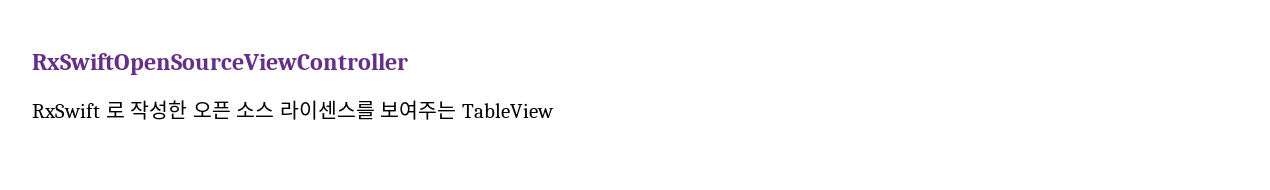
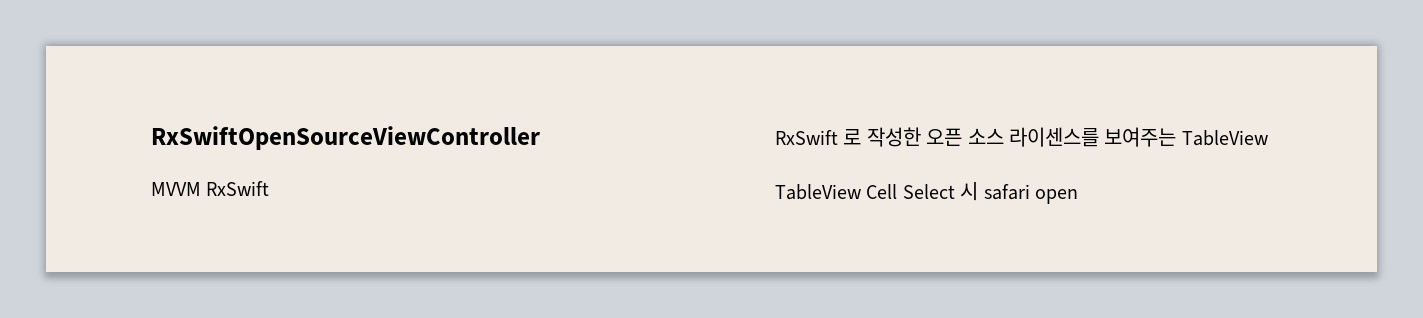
+ MVVM RxSwift
+ TableView Cell Select 시 safari open

